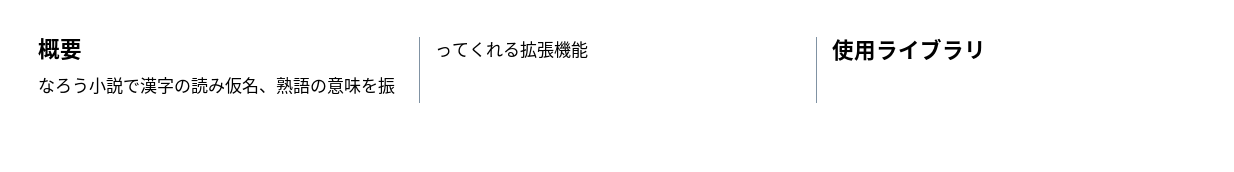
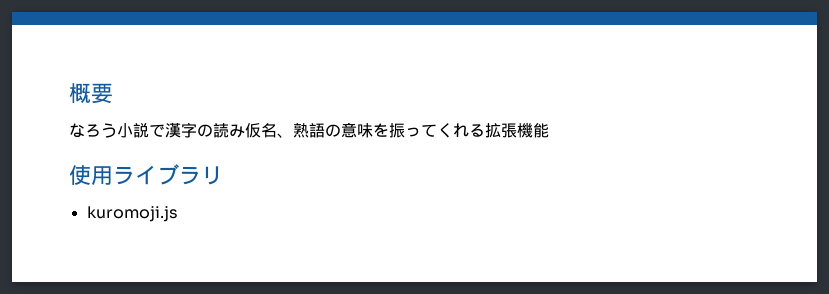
+ kuromoji.js

